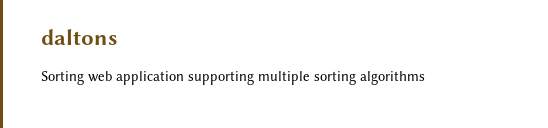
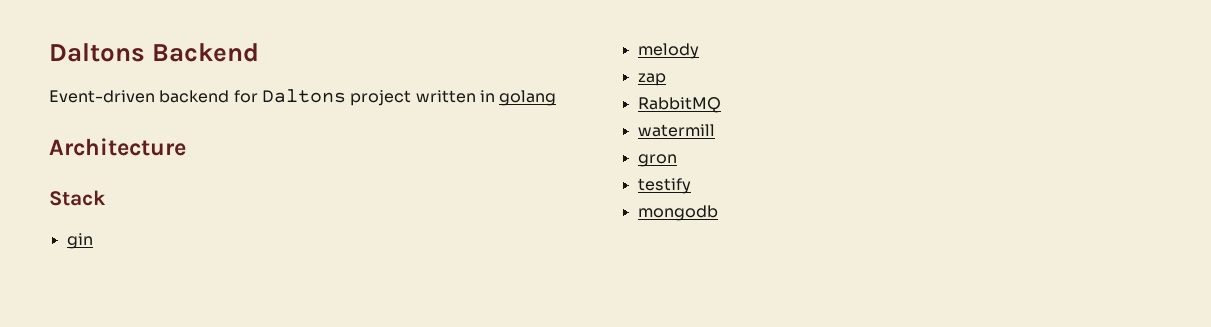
- daltons
- Sorting web application supporting multiple sorting algorithms
+ Daltons Backend
+ Event-driven backend for Daltons project written in golang
+ Architecture
+ Stack
+ gin
+ melody
+ zap
+ RabbitMQ
+ watermill
+ gron
+ testify
+ mongodb

